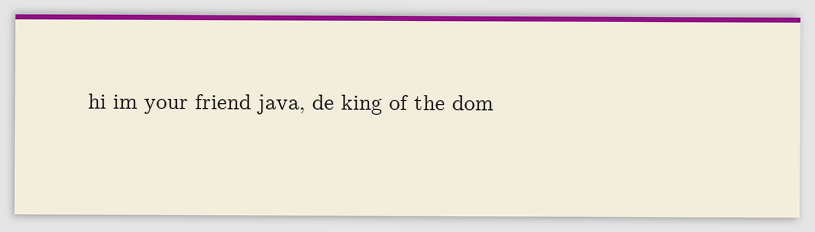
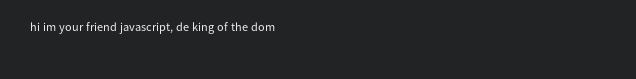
- hi im your friend java, de king of the dom
+ hi im your friend javascript, de king of the dom

